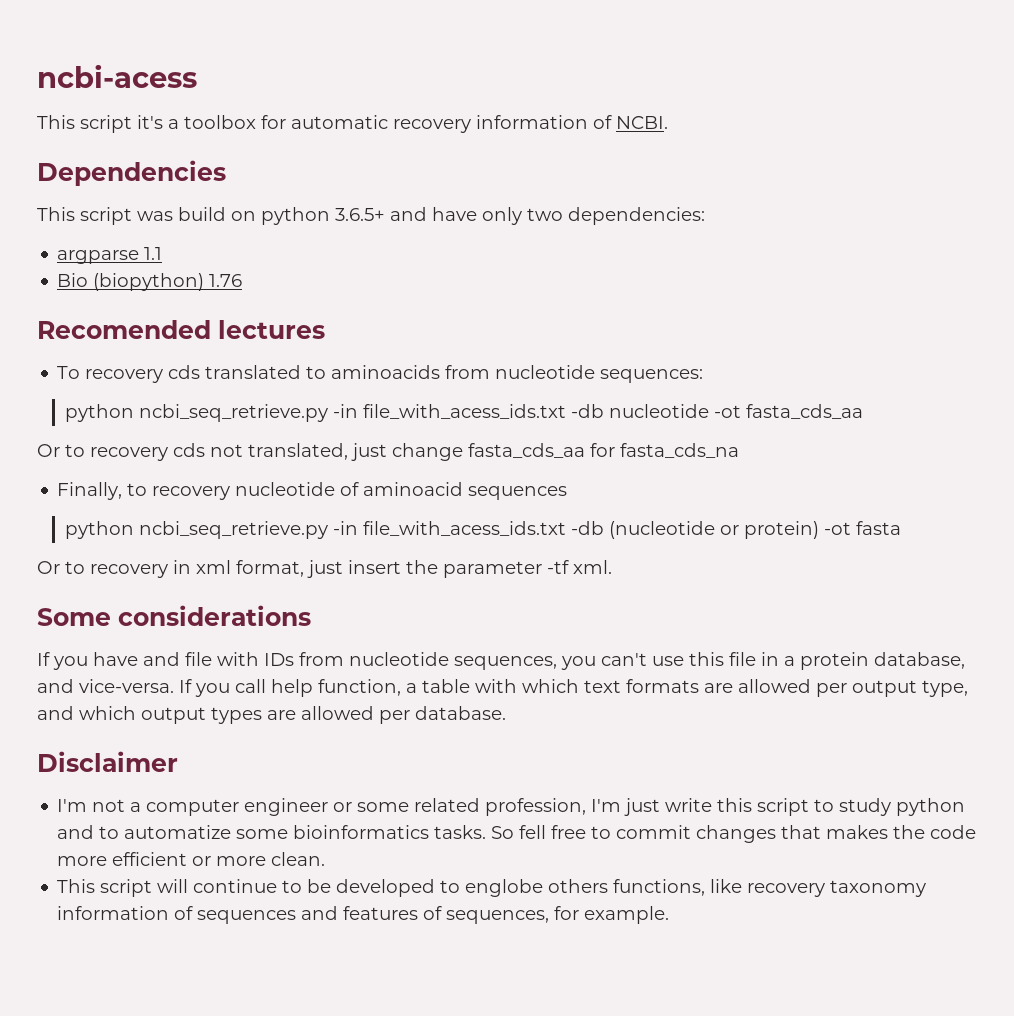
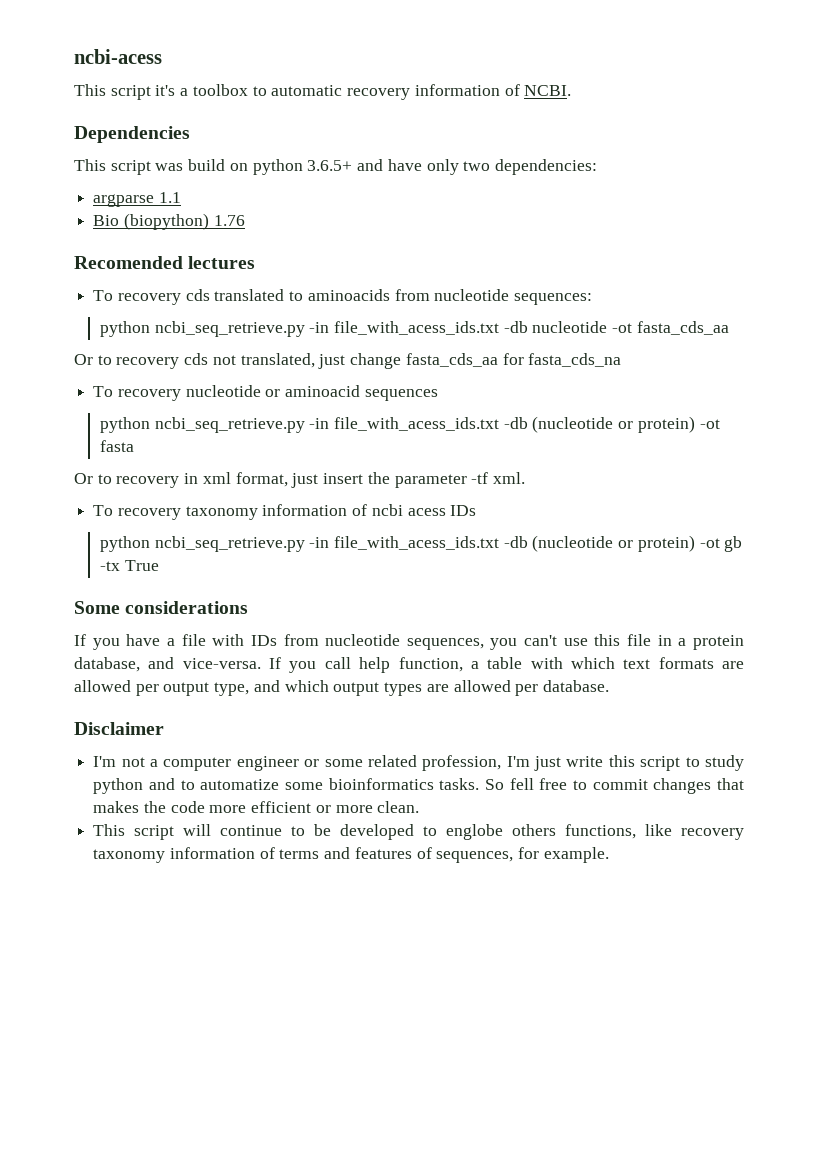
- This script it's a toolbox for automatic recovery information of NCBI.
+ This script it's a toolbox to automatic recovery information of NCBI.
- Finally, to recovery nucleotide of aminoacid sequences
+ To recovery nucleotide or aminoacid sequences
+ To recovery taxonomy information of ncbi acess IDs
+ python ncbi_seq_retrieve.py -in file_with_acess_ids.txt -db (nucleotide or protein) -ot gb -tx True
- If you have and file with IDs from nucleotide sequences, you can't use this file in a protein database, and vice-versa.
+ If you have a file with IDs from nucleotide sequences, you can't use this file in a protein database, and vice-versa.
- This script will continue to be developed to englobe others functions, like recovery taxonomy information of sequences and features of sequences, for example.
+ This script will continue to be developed to englobe others functions, like recovery taxonomy information of terms and features of sequences, for example.

